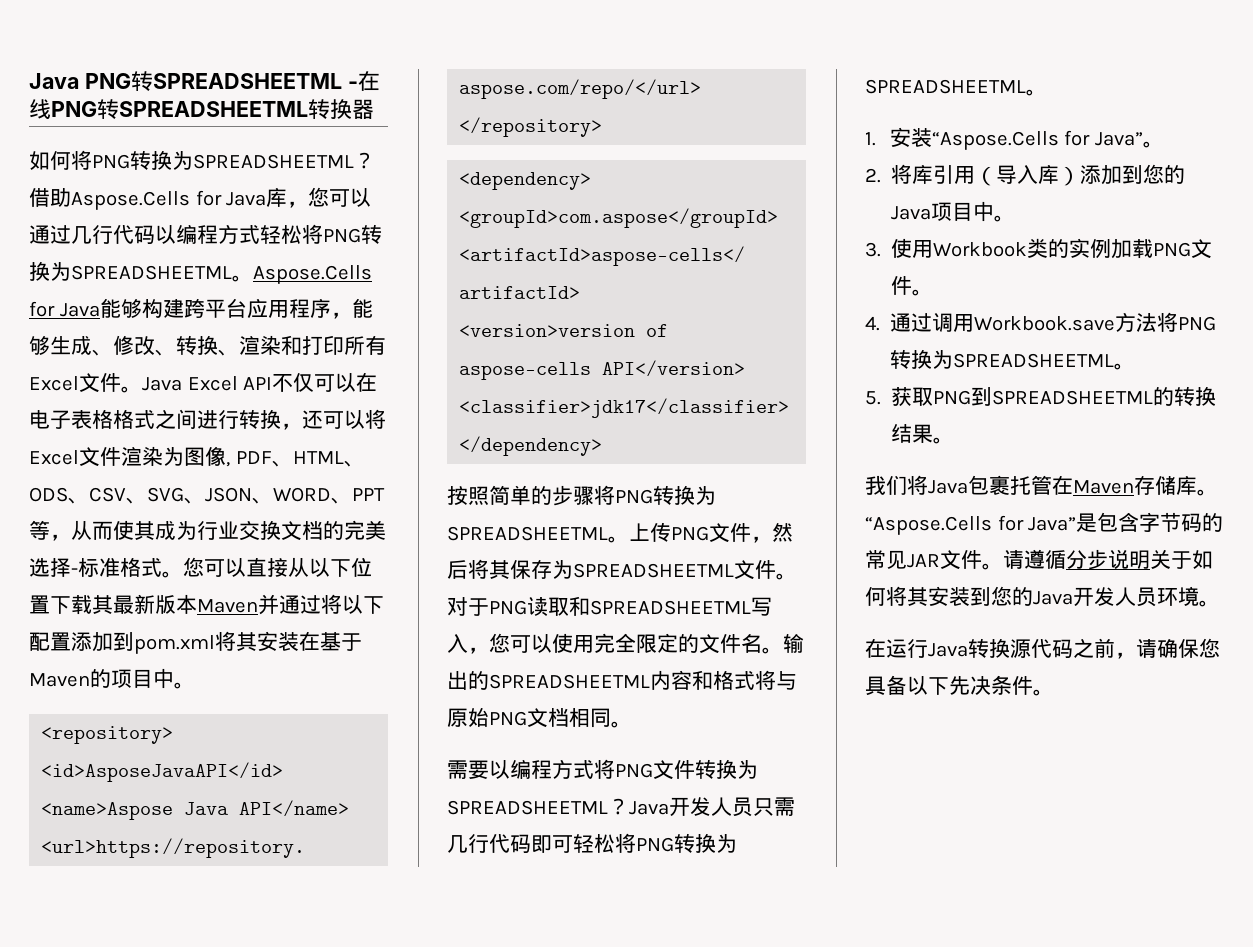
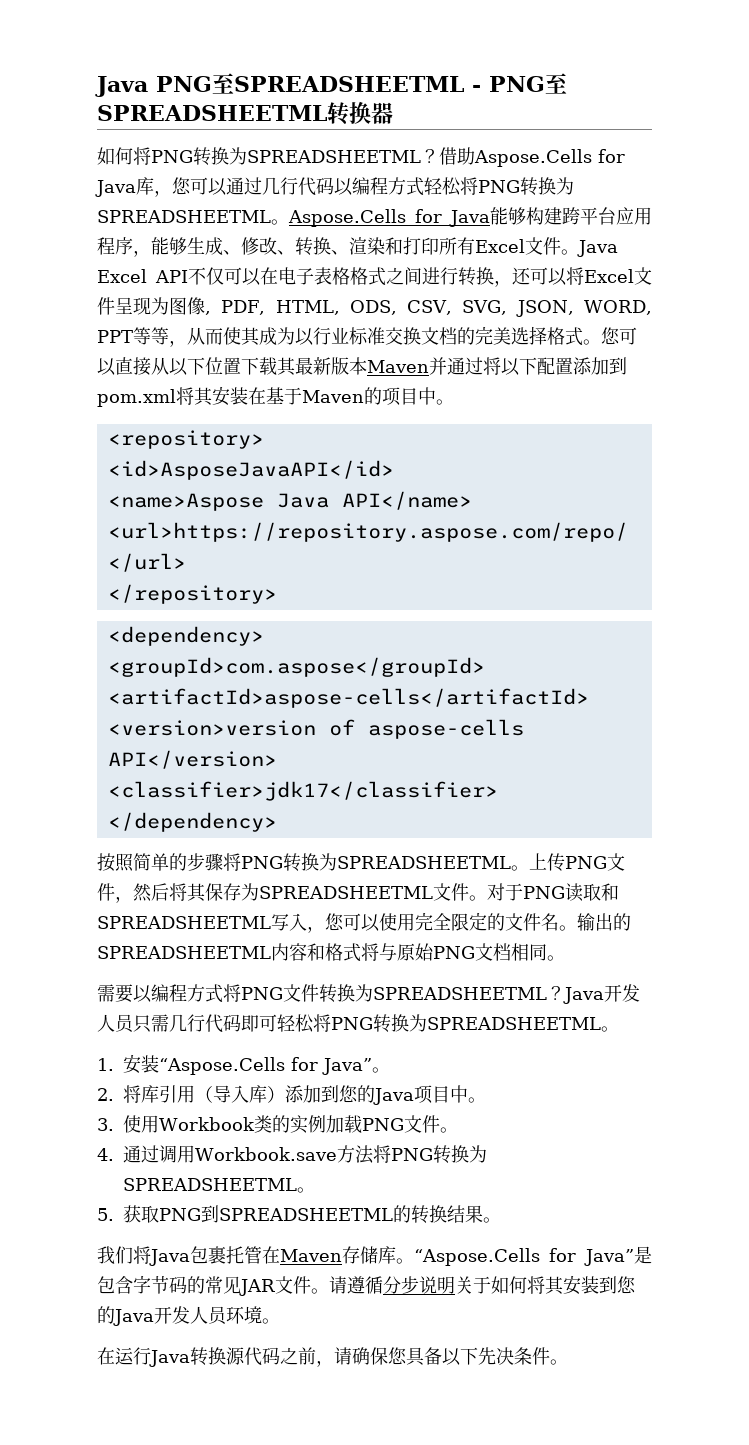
- Java PNG转SPREADSHEETML -在线PNG转SPREADSHEETML转换器
+ Java PNG至SPREADSHEETML - PNG至SPREADSHEETML转换器
- Java Excel API不仅可以在电子表格格式之间进行转换，还可以将Excel文件渲染为图像, PDF、HTML、ODS、CSV、SVG、JSON、WORD、PPT等，从而使其成为行业交换文档的完美选择-标准格式。
+ Java Excel API不仅可以在电子表格格式之间进行转换，还可以将Excel文件呈现为图像, PDF, HTML, ODS, CSV, SVG, JSON, WORD, PPT等等，从而使其成为以行业标准交换文档的完美选择格式。

